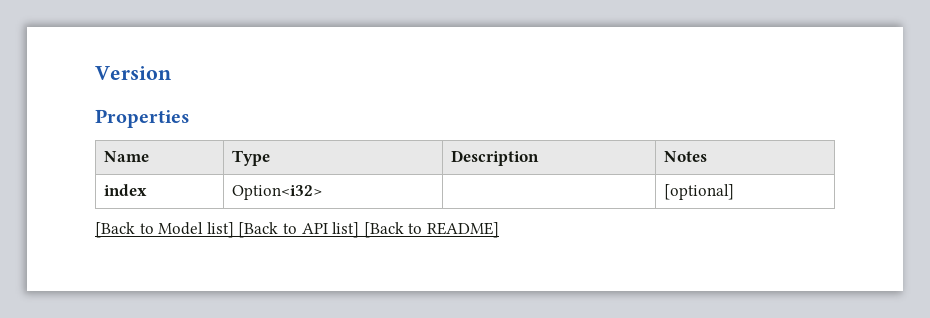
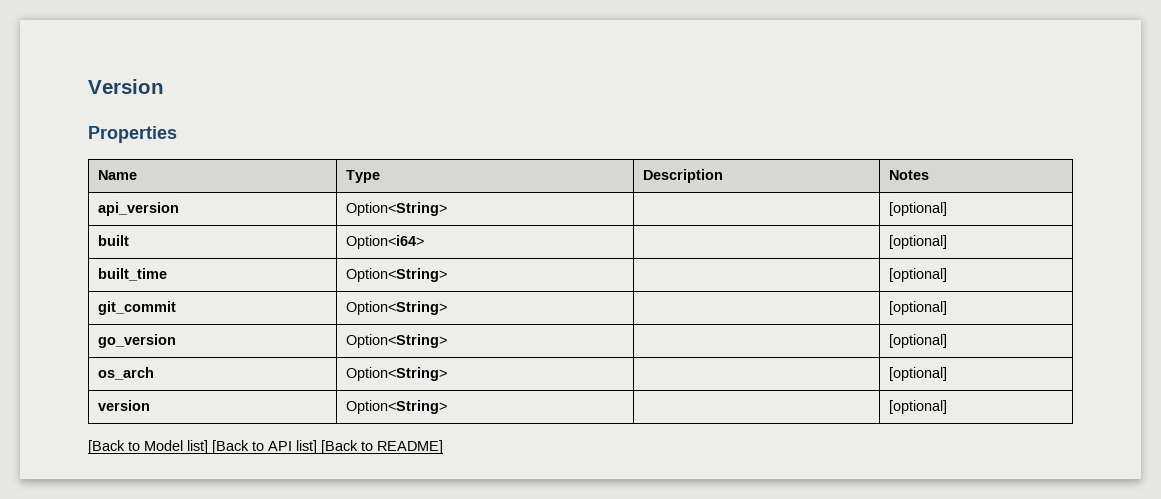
- index | Option<i32> | | [optional]
+ api_version | Option<String> | | [optional]
+ built | Option<i64> | | [optional]
+ built_time | Option<String> | | [optional]
+ git_commit | Option<String> | | [optional]
+ go_version | Option<String> | | [optional]
+ os_arch | Option<String> | | [optional]
+ version | Option<String> | | [optional]

